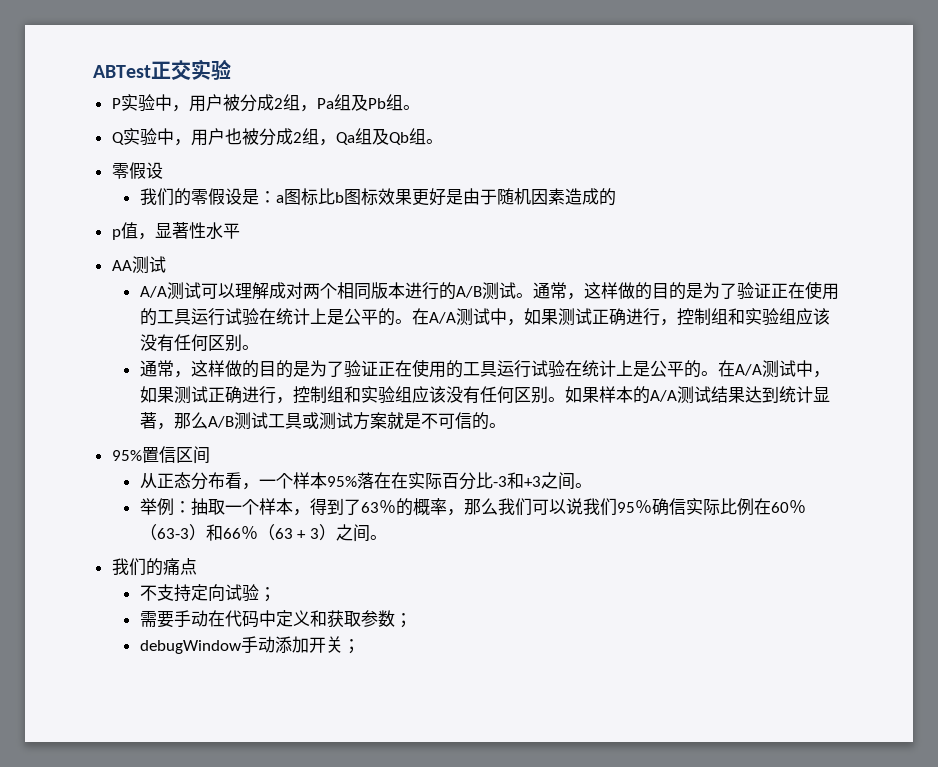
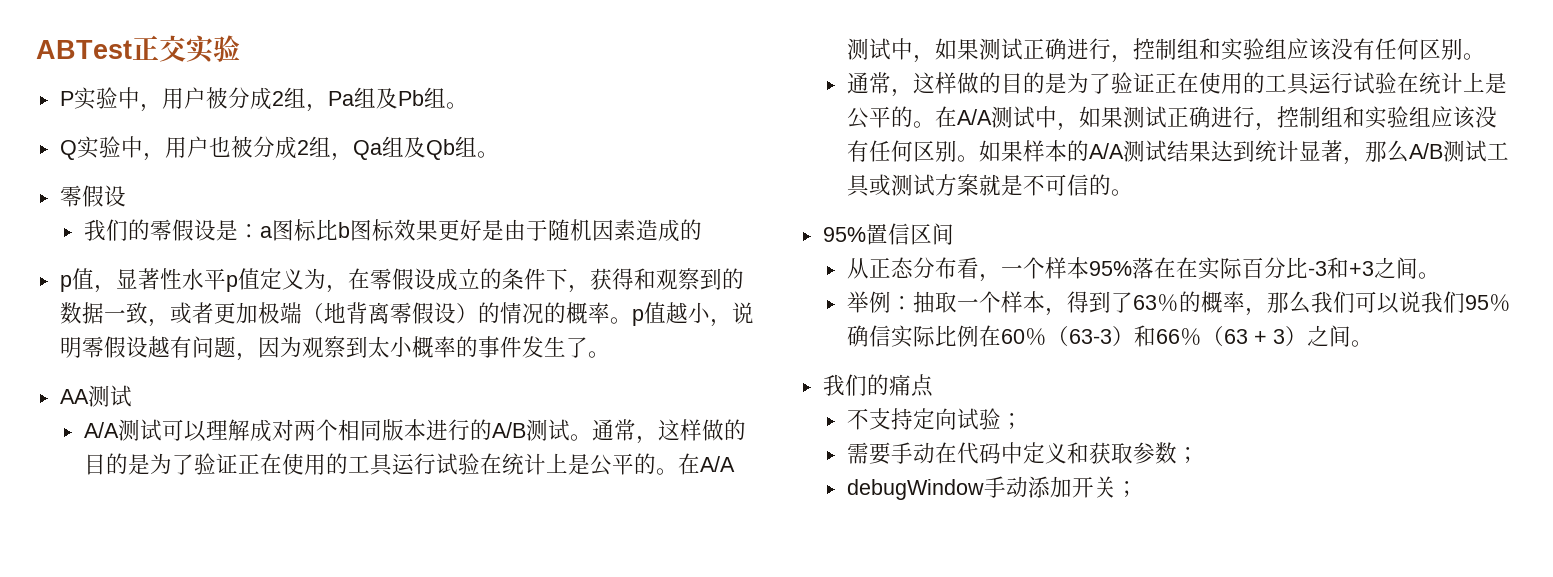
- p值，显著性水平
+ p值，显著性水平p值定义为，在零假设成立的条件下，获得和观察到的数据一致，或者更加极端（地背离零假设）的情况的概率。p值越小，说明零假设越有问题，因为观察到太小概率的事件发生了。

